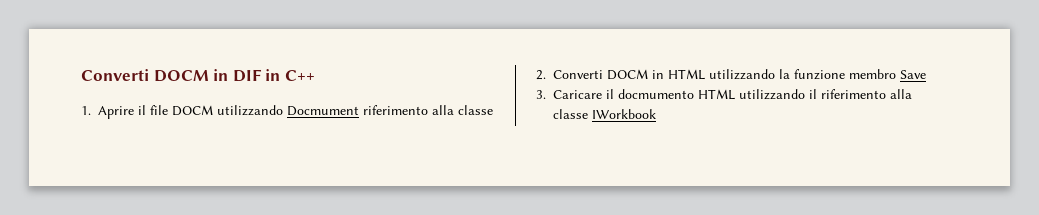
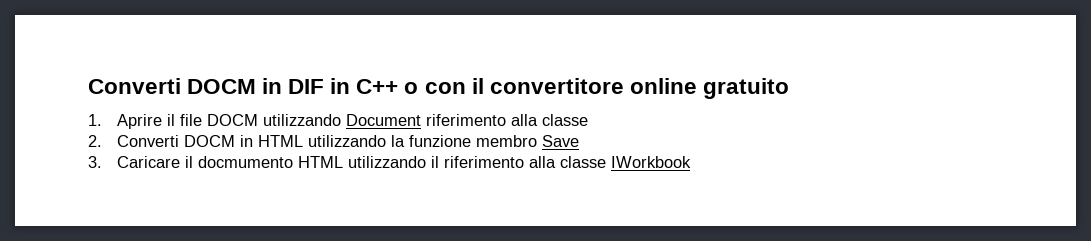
- Converti DOCM in DIF in C++
+ Converti DOCM in DIF in C++ o con il convertitore online gratuito
- 1. Aprire il file DOCM utilizzando Docmument riferimento alla classe
+ 1. Aprire il file DOCM utilizzando Document riferimento alla classe

